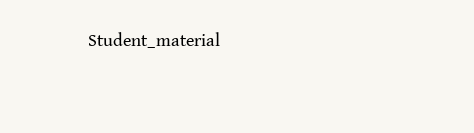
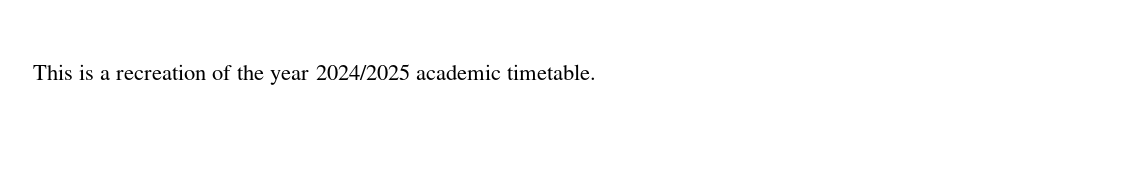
- Student_material
+ This is a recreation of the year 2024/2025 academic timetable.

